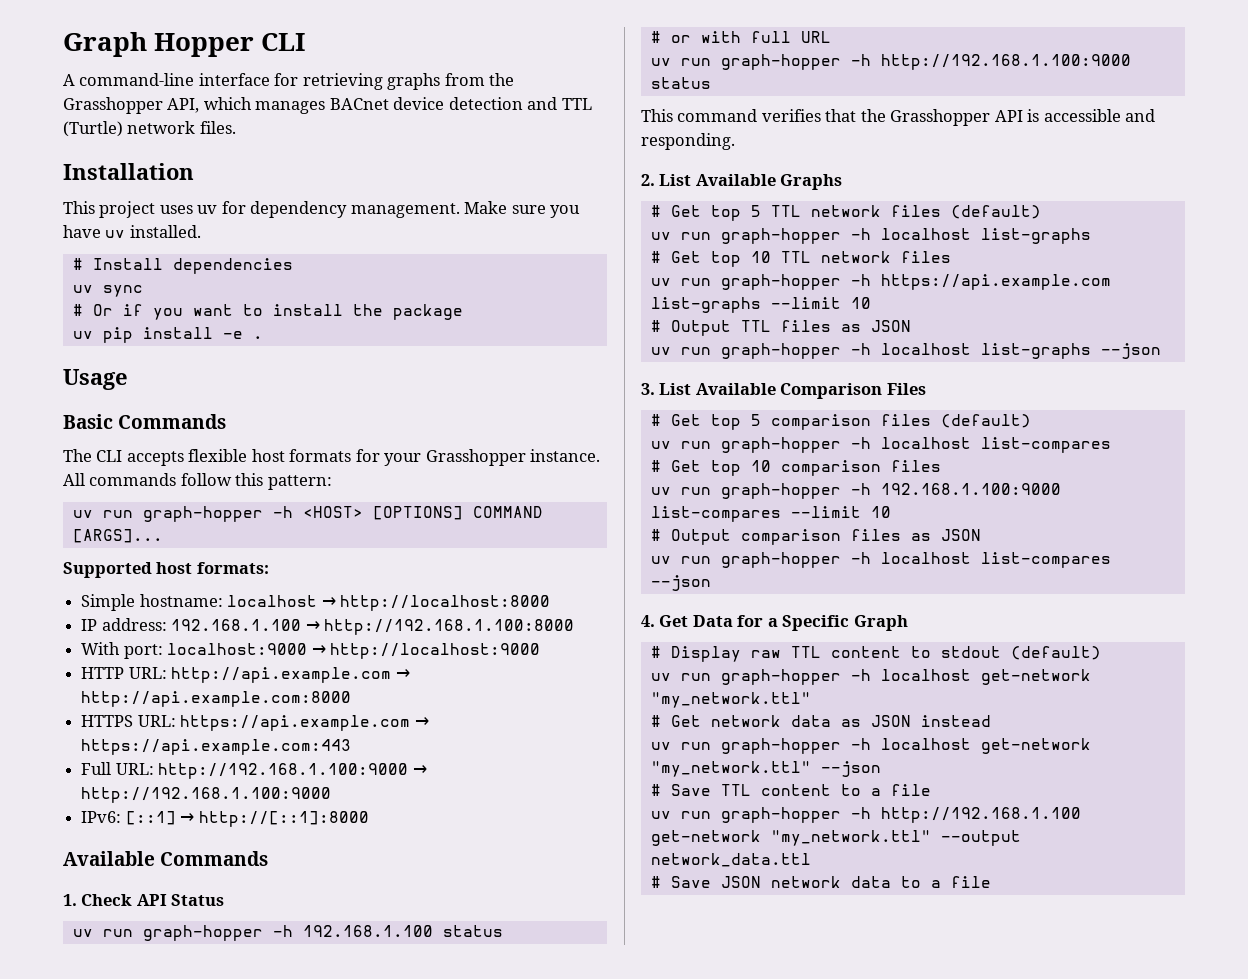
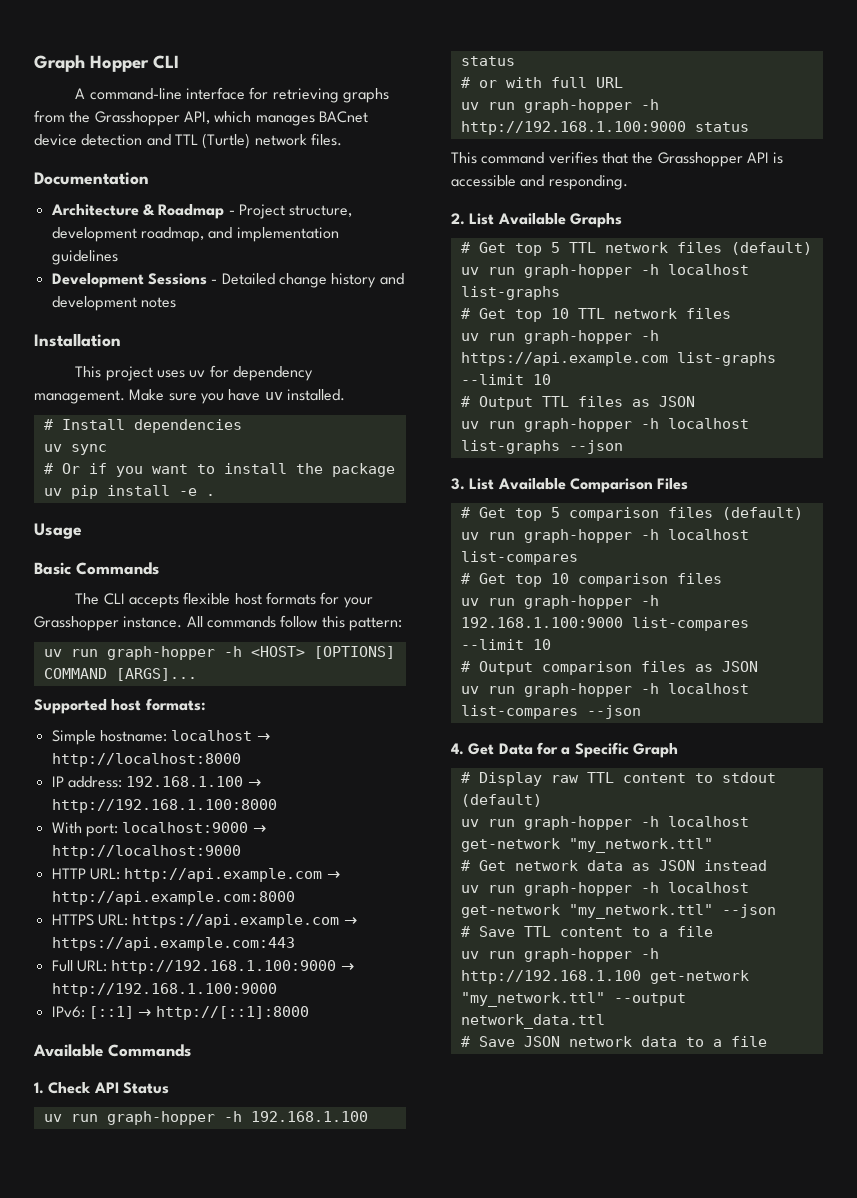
+ Documentation
+ Architecture & Roadmap - Project structure, development roadmap, and implementation guidelines
+ Development Sessions - Detailed change history and development notes

